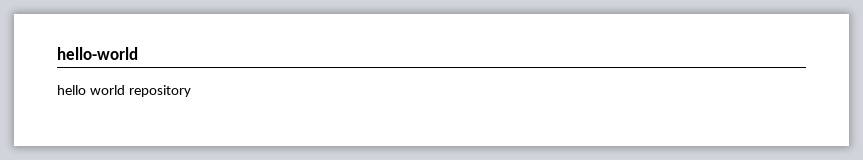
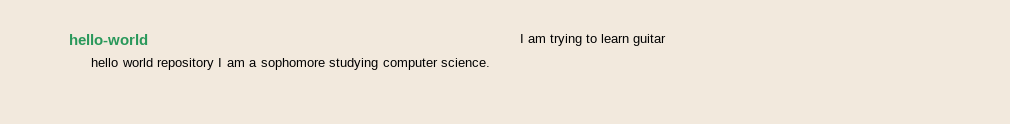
- hello world repository
+ hello world repository I am a sophomore studying computer science. I am trying to learn guitar

